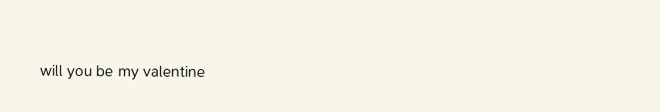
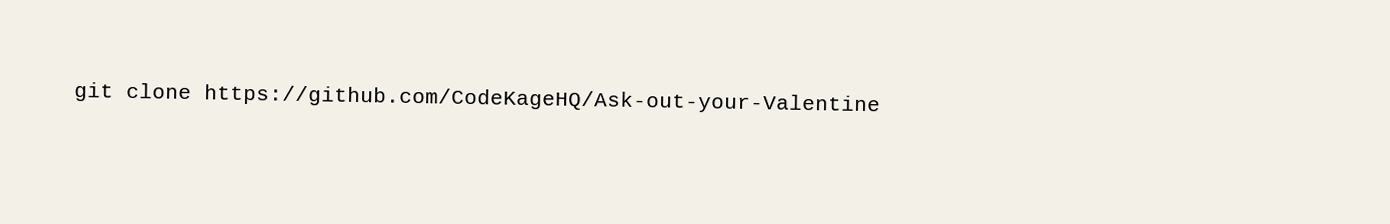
- will you be my valentine
+ git clone https://github.com/CodeKageHQ/Ask-out-your-Valentine

